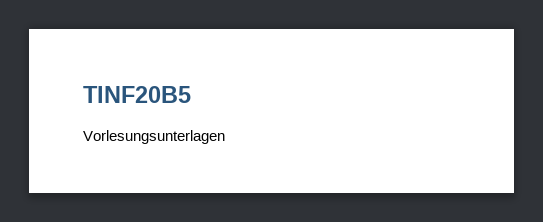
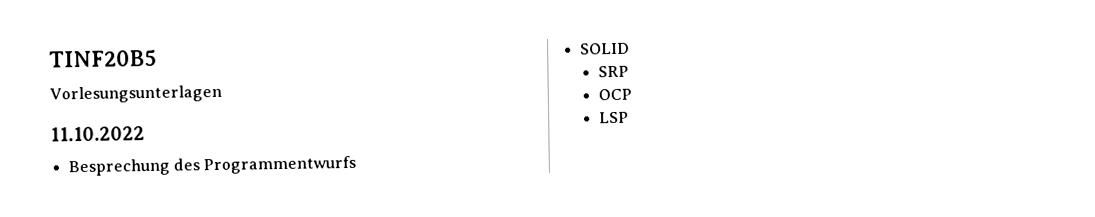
+ 11.10.2022
+ Besprechung des Programmentwurfs
+ SOLID
+ SRP
+ OCP
+ LSP

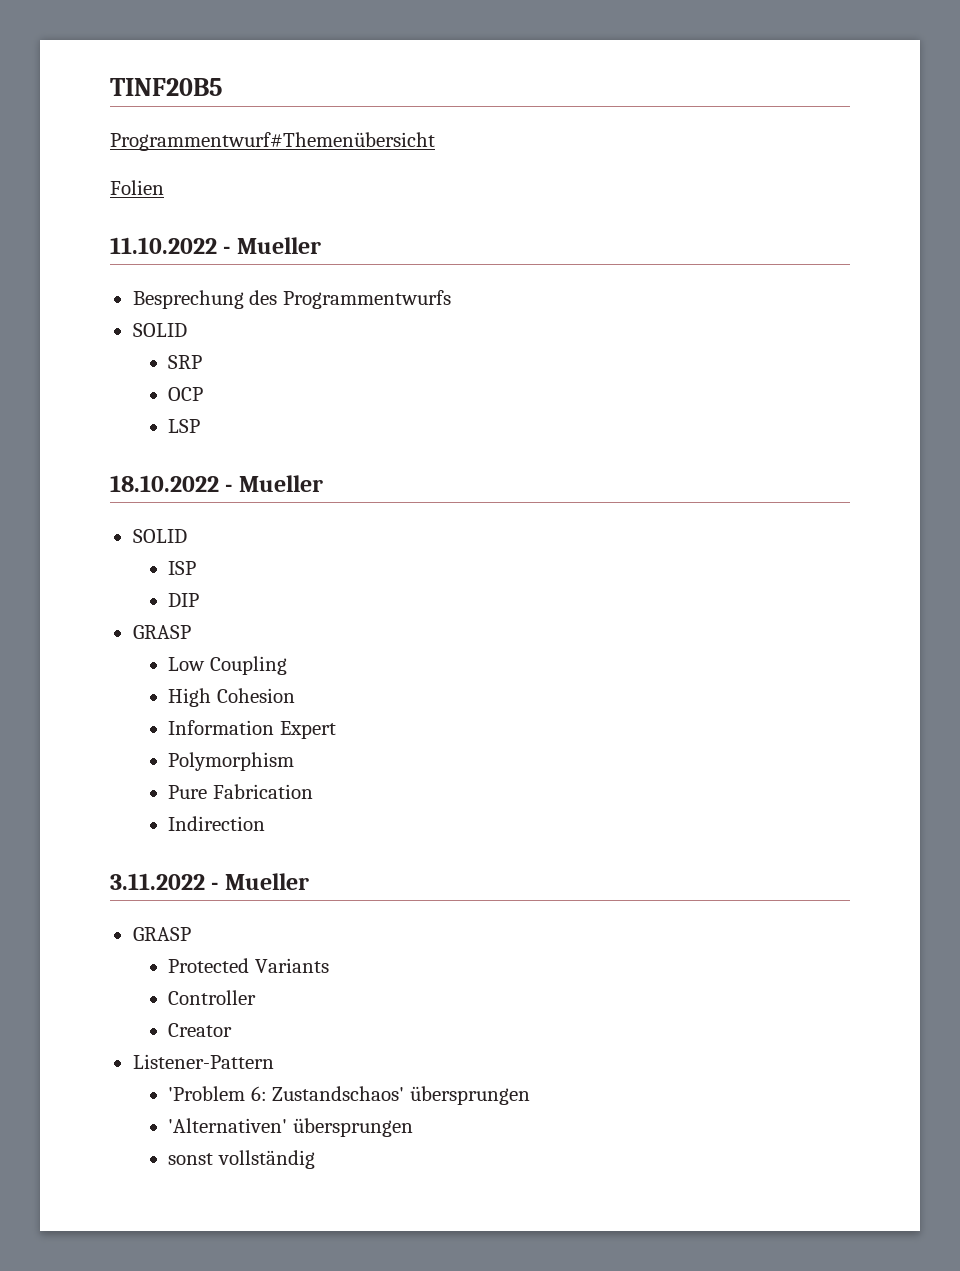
- Vorlesungsunterlagen
+ Programmentwurf#Themenübersicht
+ Folien
- 11.10.2022
+ 11.10.2022 - Mueller
+ 18.10.2022 - Mueller
+ SOLID
+ ISP
+ DIP
+ GRASP
+ Low Coupling
+ High Cohesion
+ Information Expert
+ Polymorphism
+ Pure Fabrication
+ Indirection
+ 3.11.2022 - Mueller
+ GRASP
+ Protected Variants
+ Controller
+ Creator
+ Listener-Pattern
+ 'Problem 6: Zustandschaos' übersprungen
+ 'Alternativen' übersprungen
+ sonst vollständig

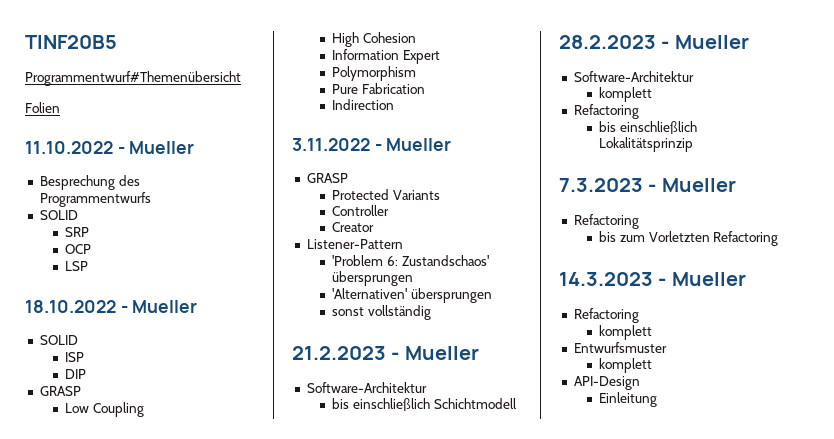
+ 21.2.2023 - Mueller
+ Software-Architektur
+ bis einschließlich Schichtmodell
+ 28.2.2023 - Mueller
+ Software-Architektur
+ komplett
+ Refactoring
+ bis einschließlich Lokalitätsprinzip
+ 7.3.2023 - Mueller
+ Refactoring
+ bis zum Vorletzten Refactoring
+ 14.3.2023 - Mueller
+ Refactoring
+ komplett
+ Entwurfsmuster
+ komplett
+ API-Design
+ Einleitung

